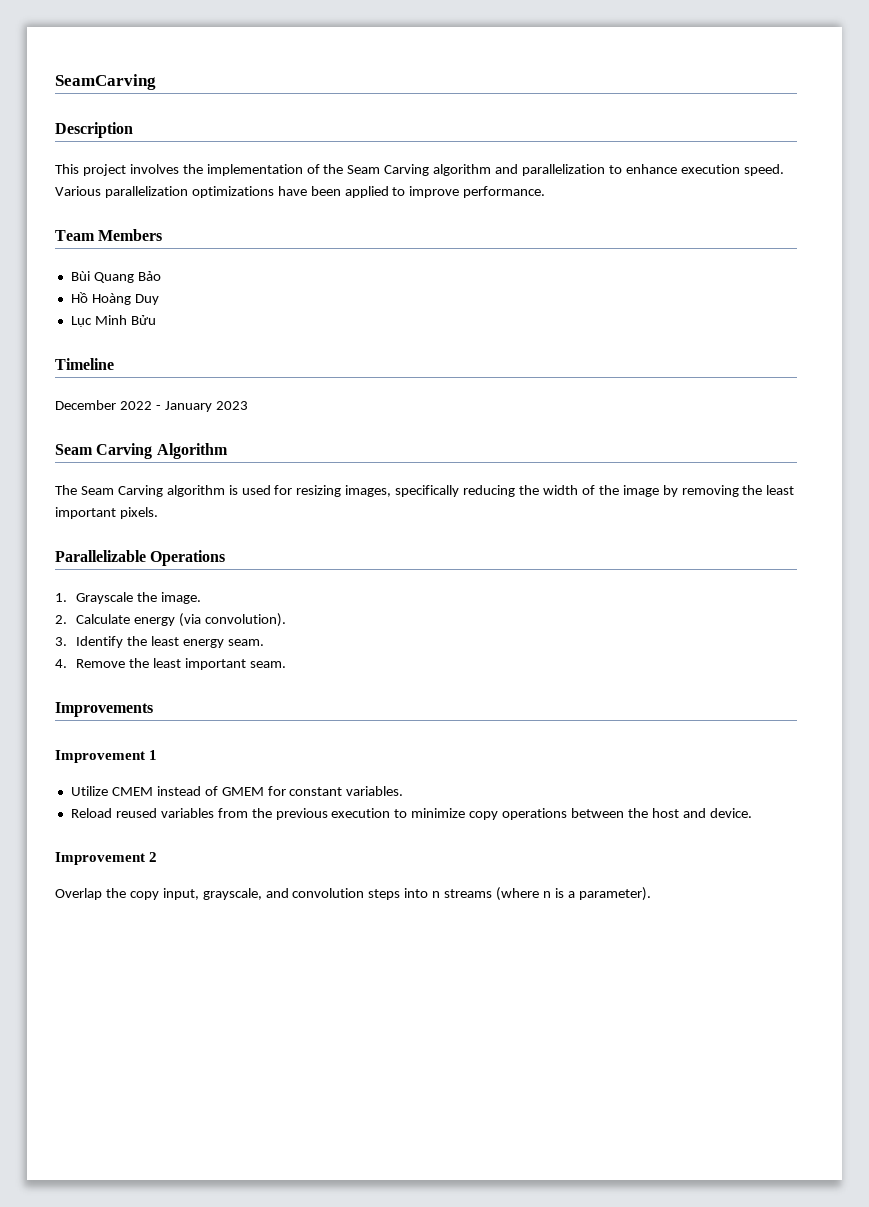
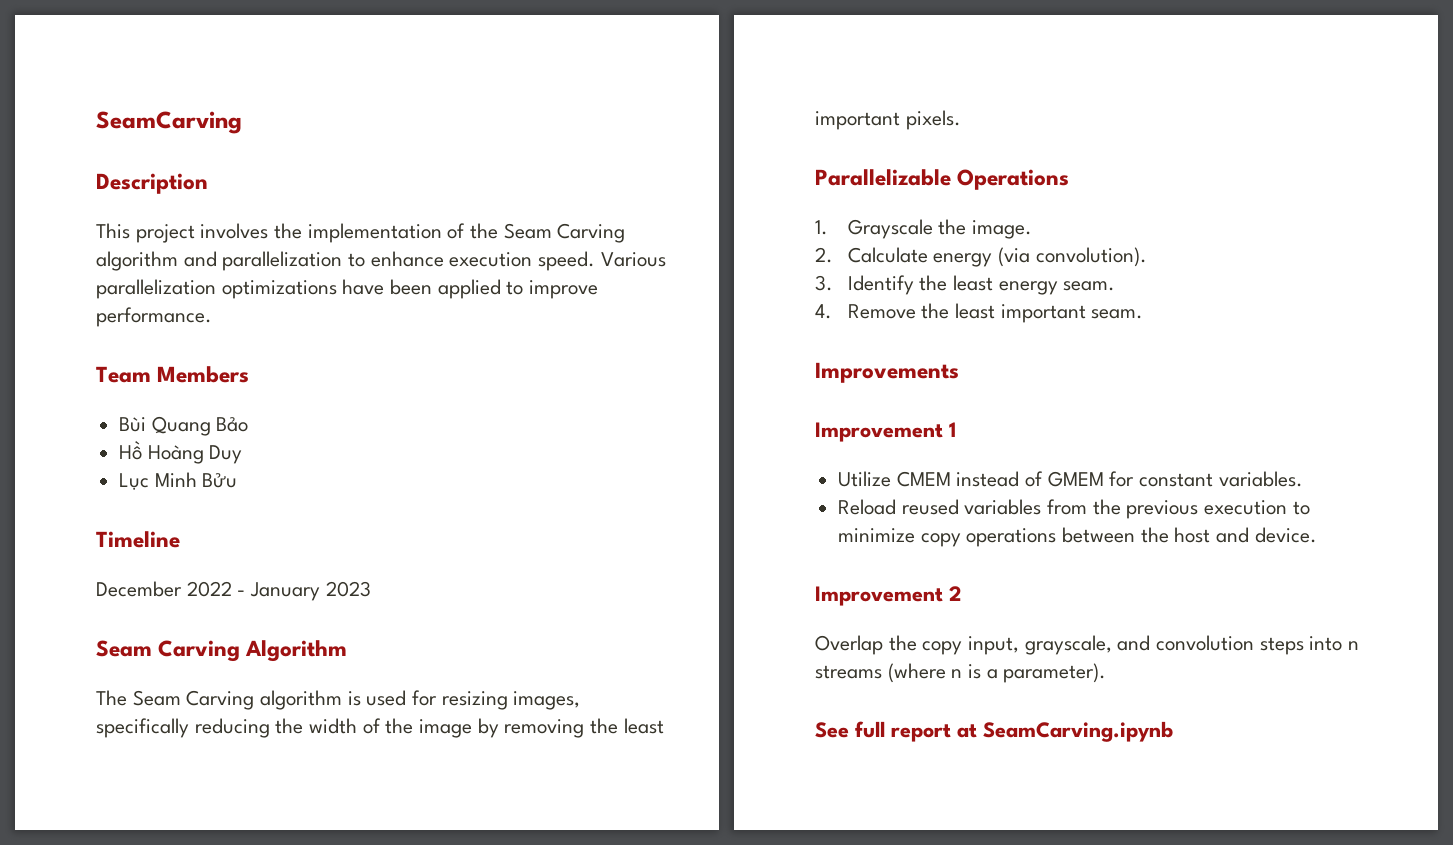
+ See full report at SeamCarving.ipynb

